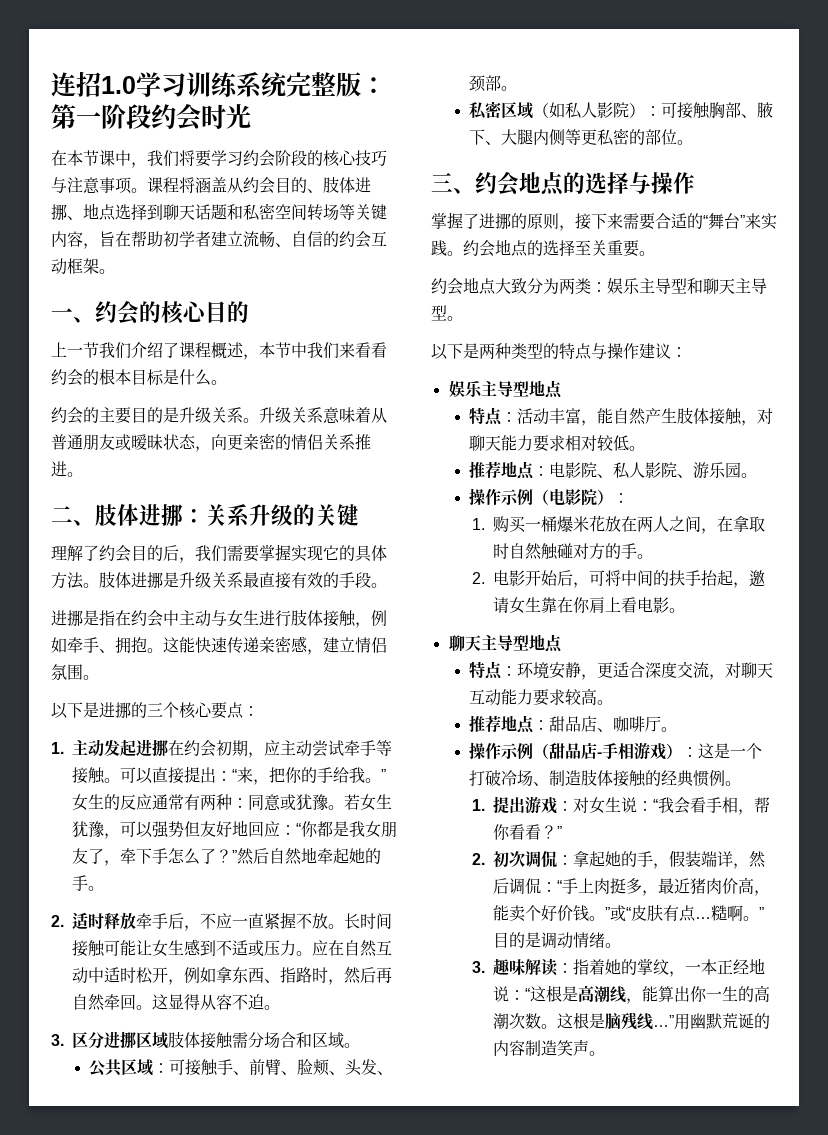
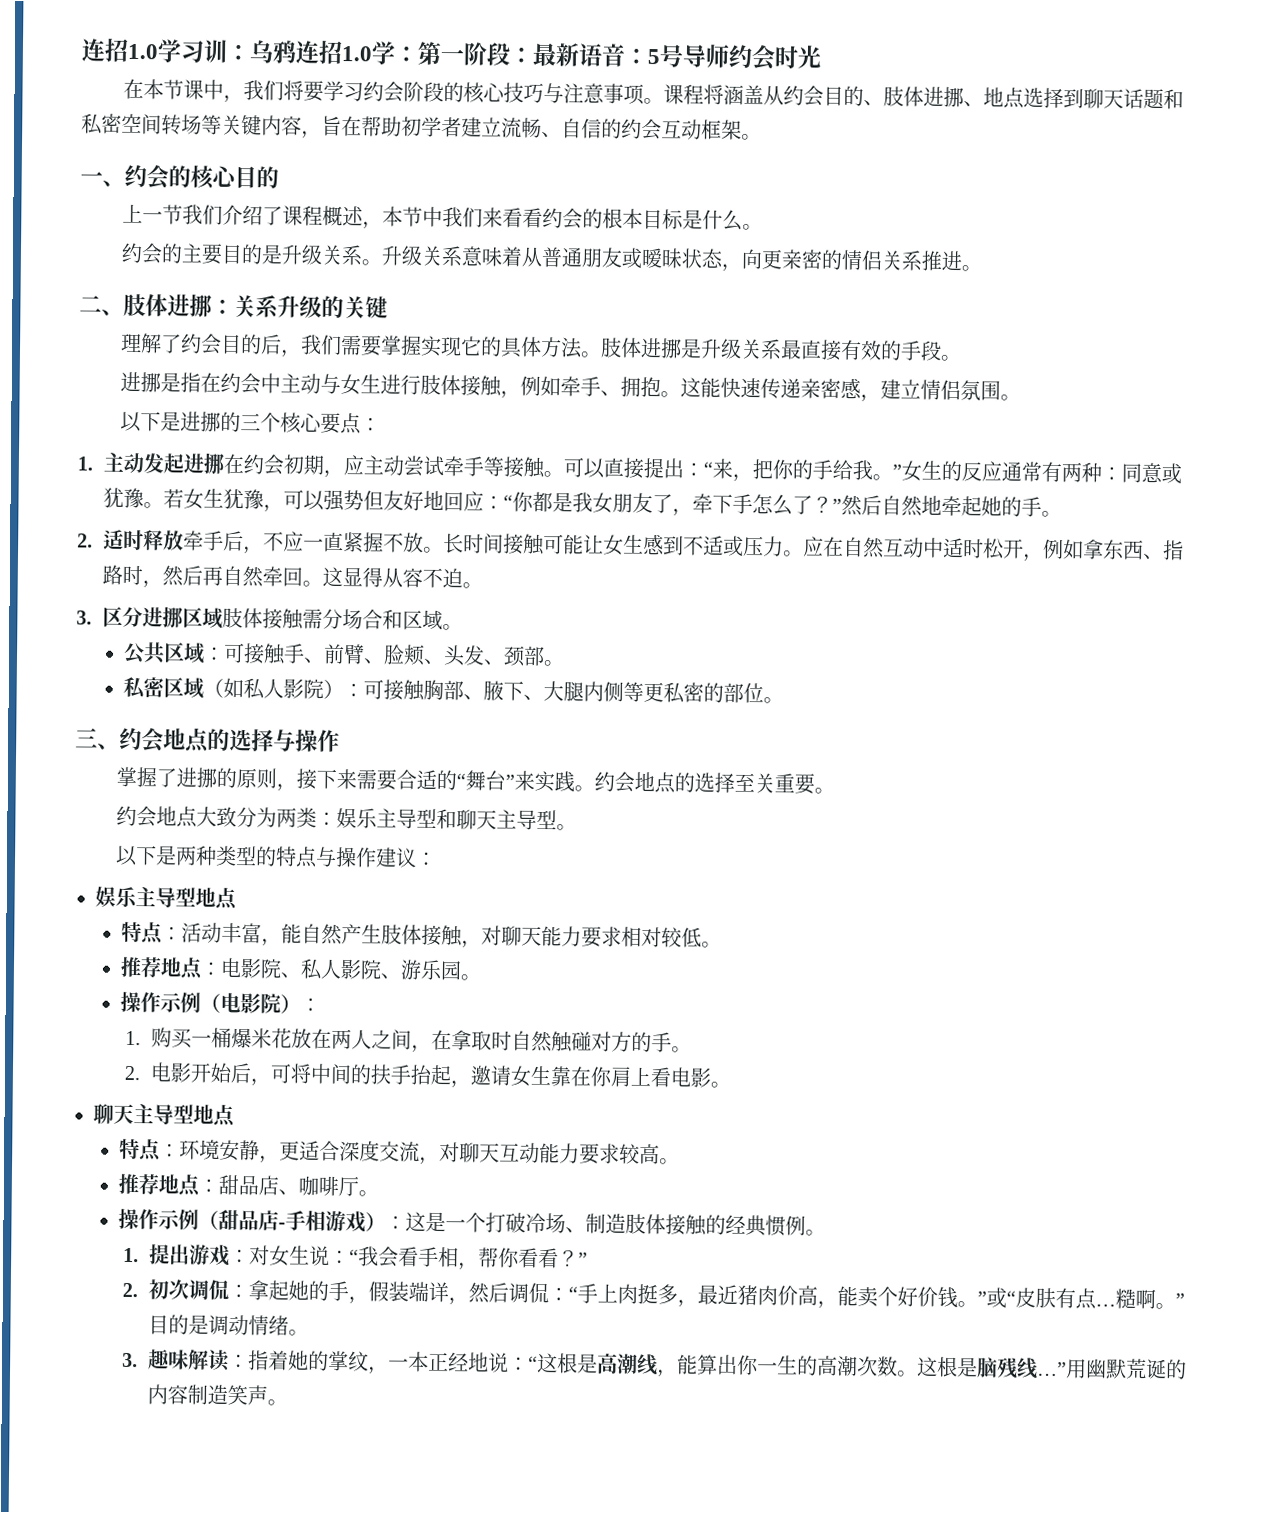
- 连招1.0学习训练系统完整版：第一阶段约会时光
+ 连招1.0学习训：乌鸦连招1.0学：第一阶段：最新语音：5号导师约会时光

